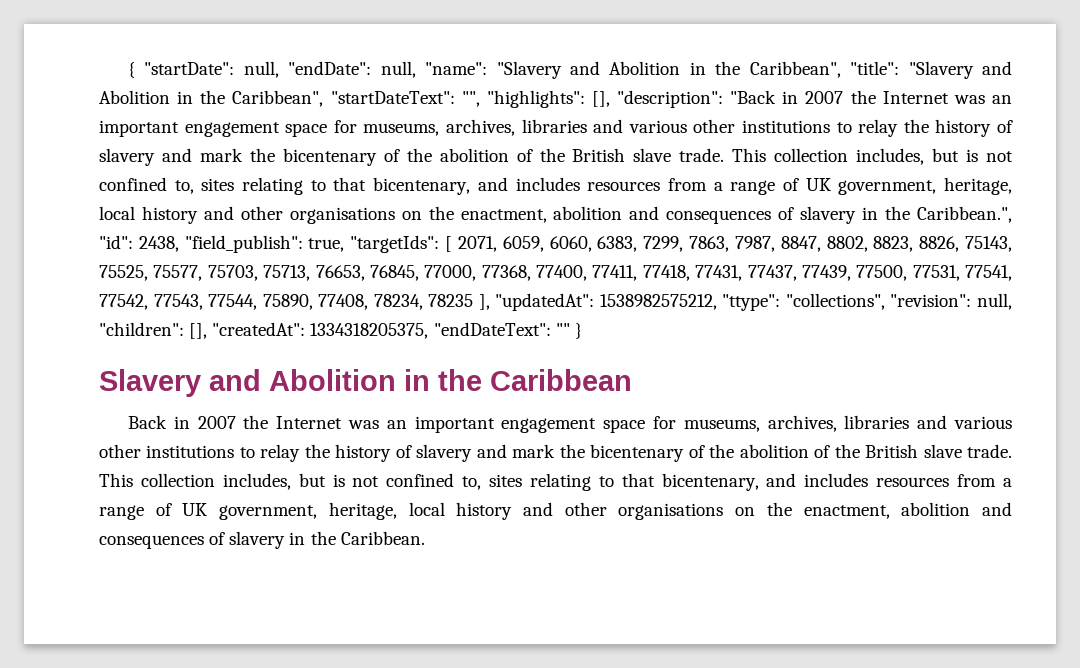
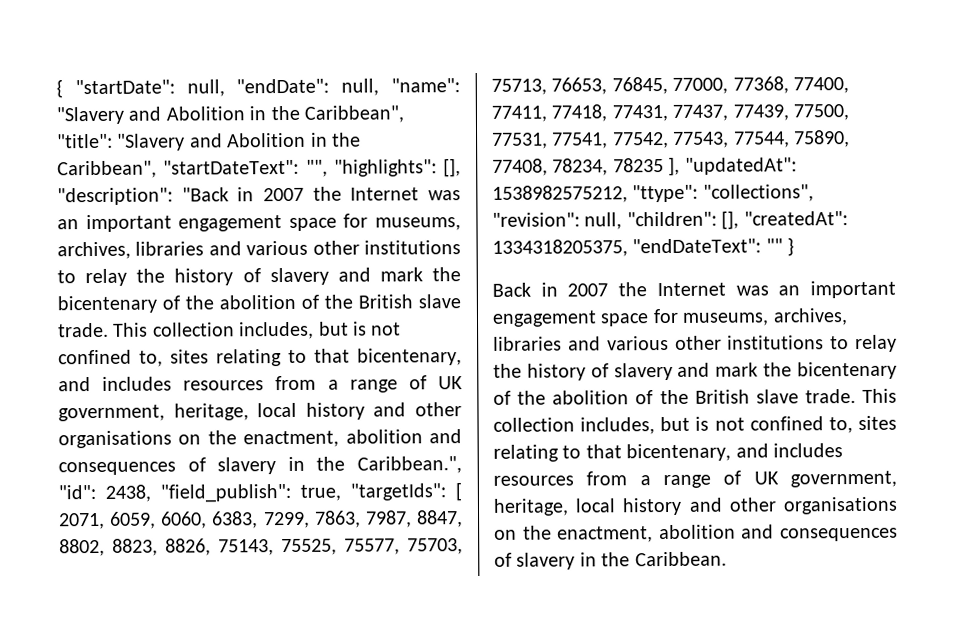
- Slavery and Abolition in the Caribbean

